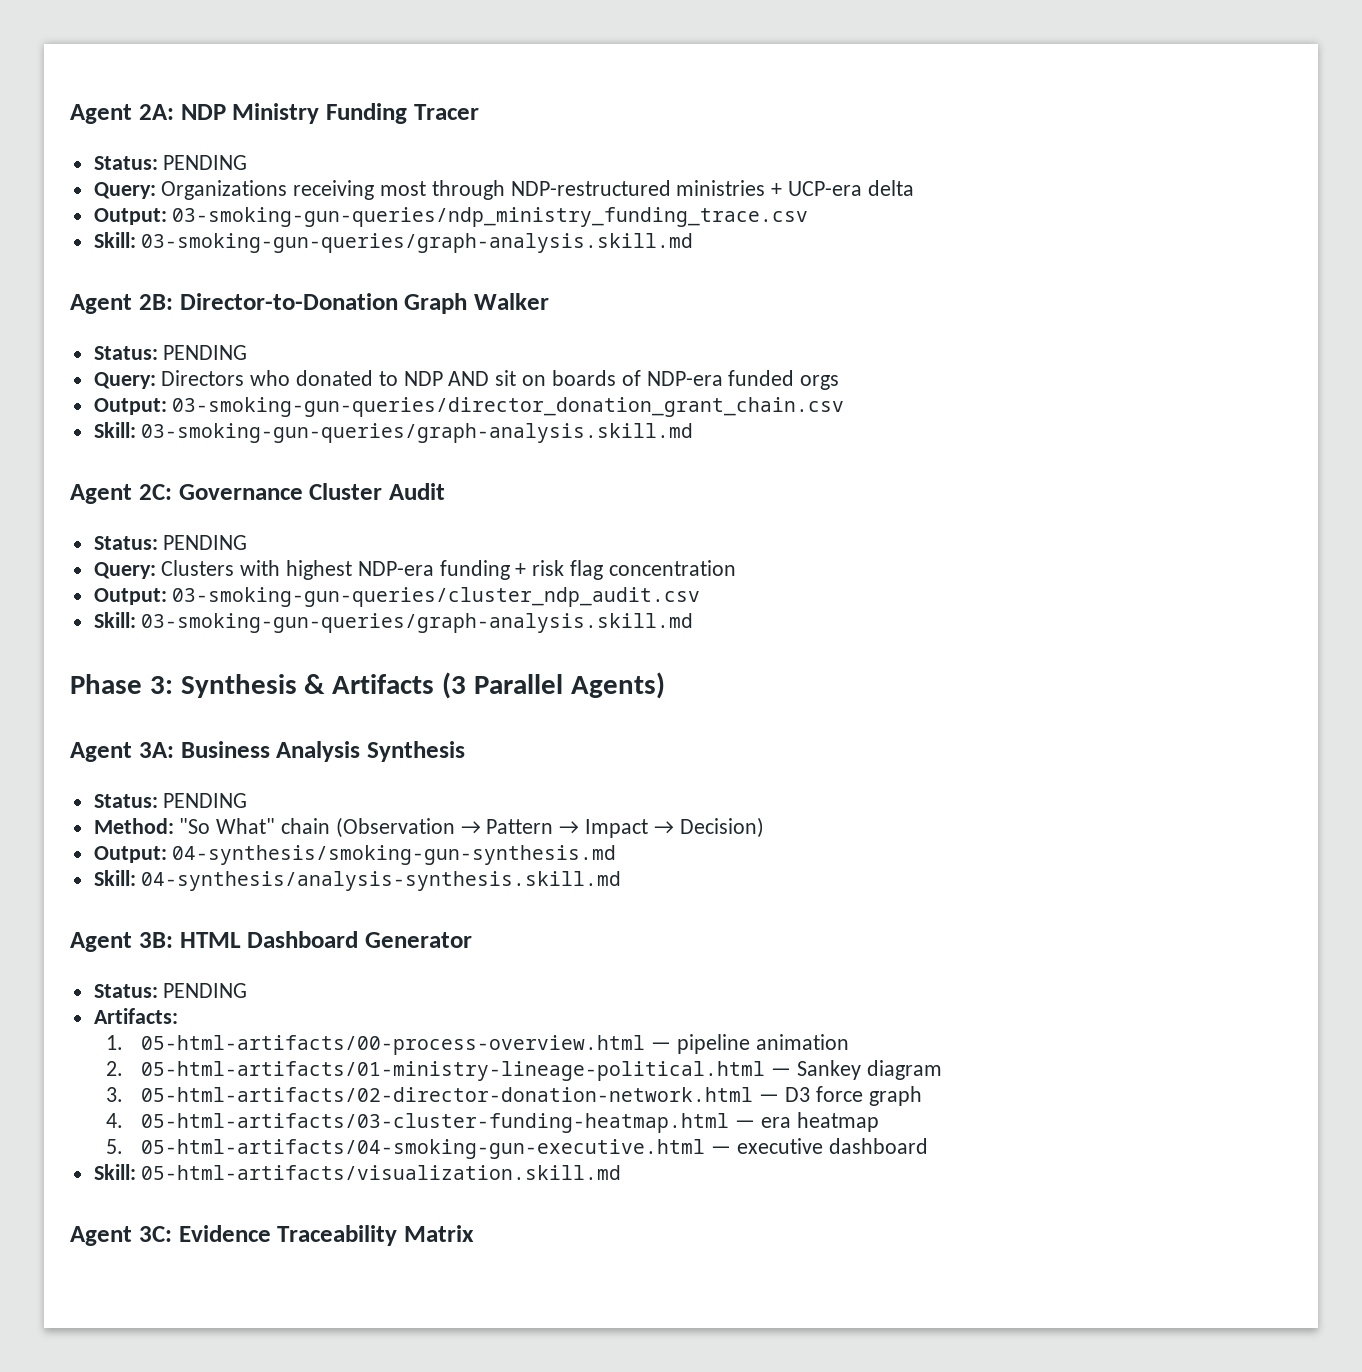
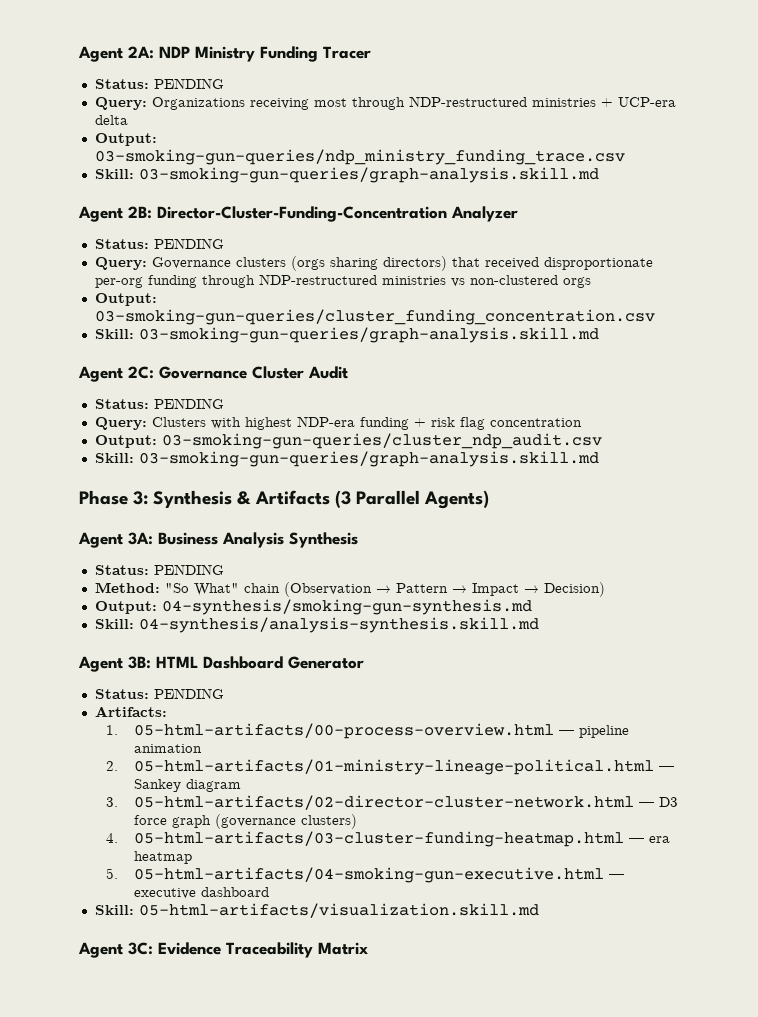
- Agent 2B: Director-to-Donation Graph Walker
+ Agent 2B: Director-Cluster-Funding-Concentration Analyzer
  Status: PENDING
- Query: Directors who donated to NDP AND sit on boards of NDP-era funded orgs
+ Query: Governance clusters (orgs sharing directors) that received disproportionate per-org funding through NDP-restructured ministries vs non-clustered orgs
- Output: 03-smoking-gun-queries/director_donation_grant_chain.csv
+ Output: 03-smoking-gun-queries/cluster_funding_concentration.csv
- 3. 05-html-artifacts/02-director-donation-network.html — D3 force graph
+ 3. 05-html-artifacts/02-director-cluster-network.html — D3 force graph (governance clusters)

